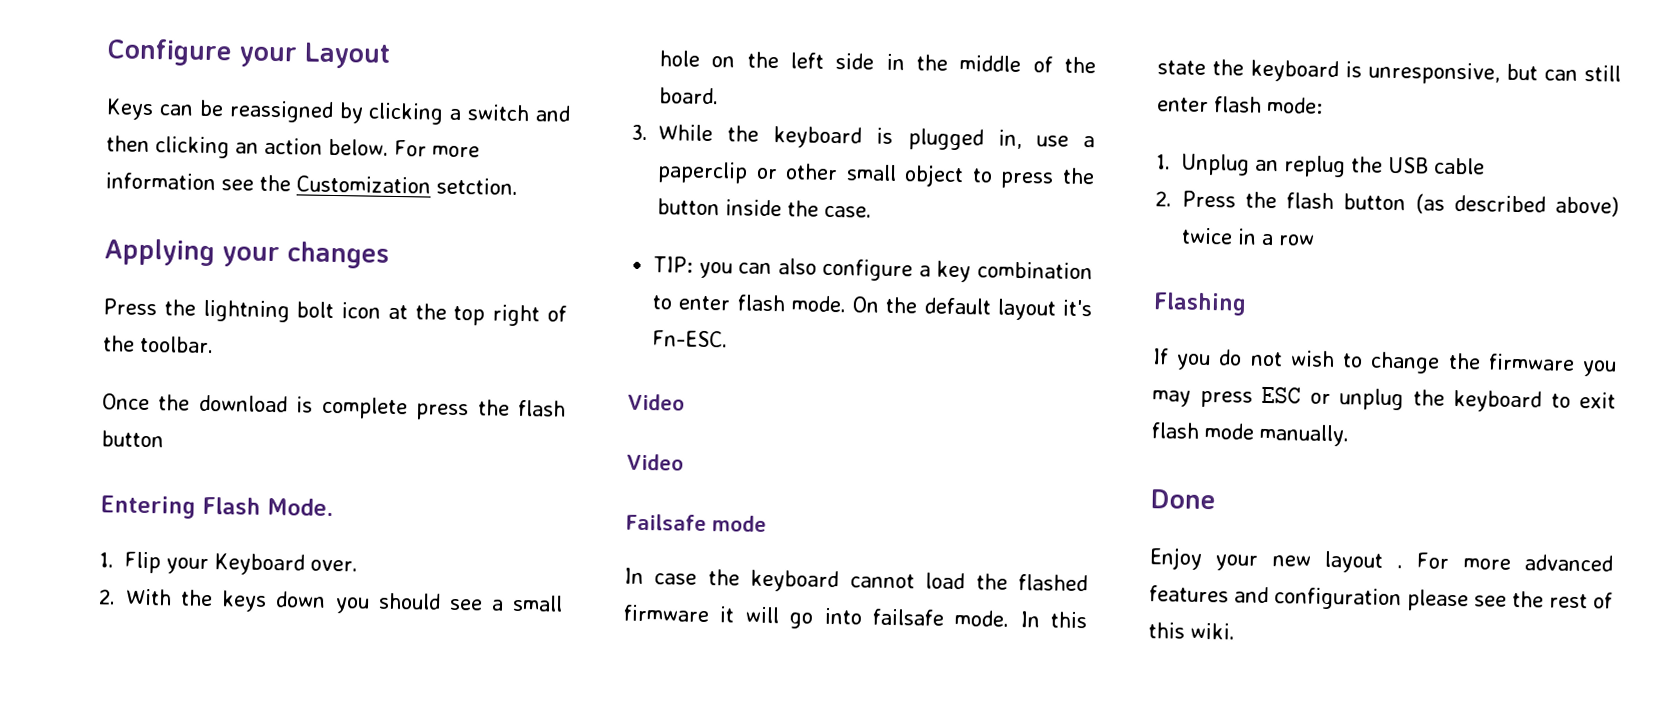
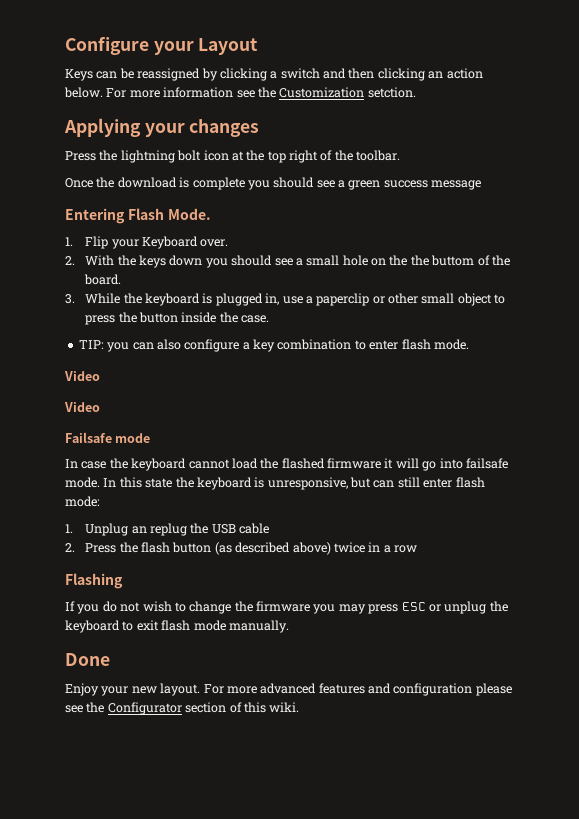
- Once the download is complete press the flash button
+ Once the download is complete you should see a green success message
- 2. With the keys down you should see a small hole on the left side in the middle of the board.
+ 2. With the keys down you should see a small hole on the the buttom of the board.
- On the default layout it's Fn-ESC.
- Enjoy your new layout .
+ Enjoy your new layout.
- For more advanced features and configuration please see the rest of this wiki.
+ For more advanced features and configuration please see the Configurator section of this wiki.

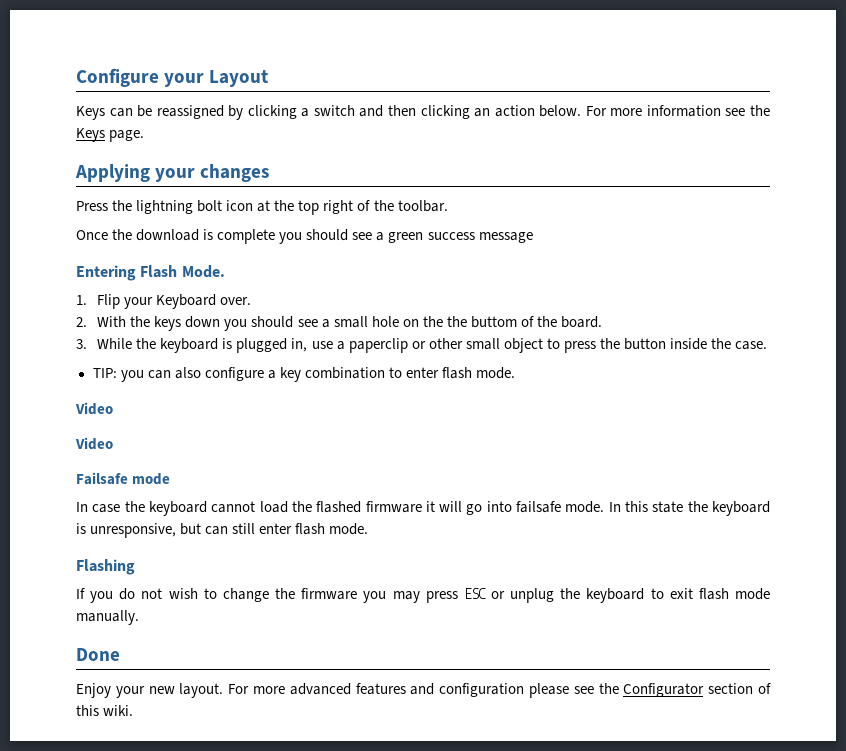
- For more information see the Customization setction.
+ For more information see the Keys page.
- In this state the keyboard is unresponsive, but can still enter flash mode:
- 1. Unplug an replug the USB cable
- 2. Press the flash button (as described above) twice in a row
+ In this state the keyboard is unresponsive, but can still enter flash mode.

